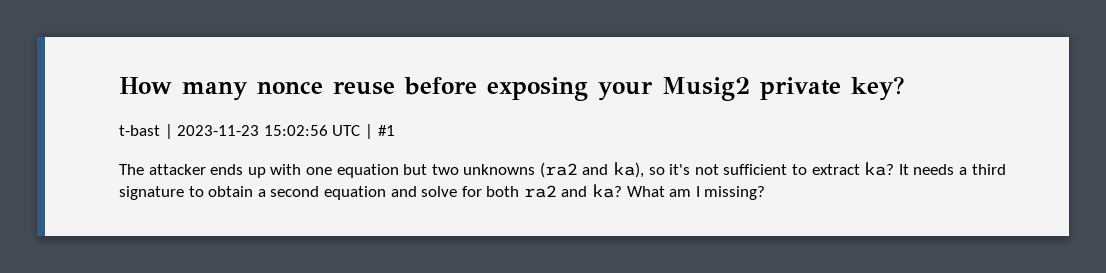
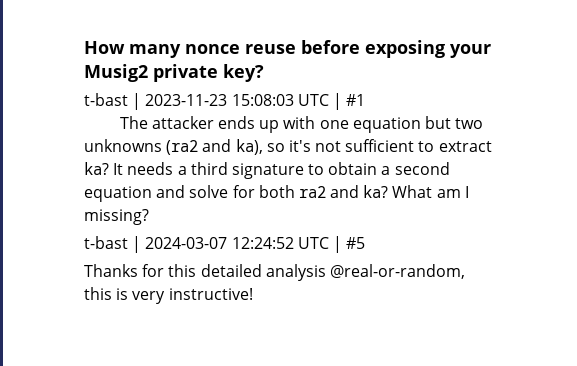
- t-bast | 2023-11-23 15:02:56 UTC | #1
+ t-bast | 2023-11-23 15:08:03 UTC | #1
+ t-bast | 2024-03-07 12:24:52 UTC | #5
+ Thanks for this detailed analysis @real-or-random, this is very instructive!

